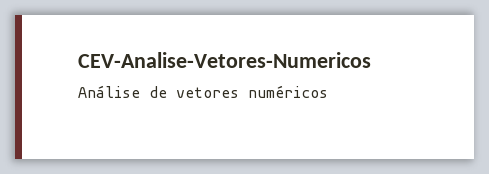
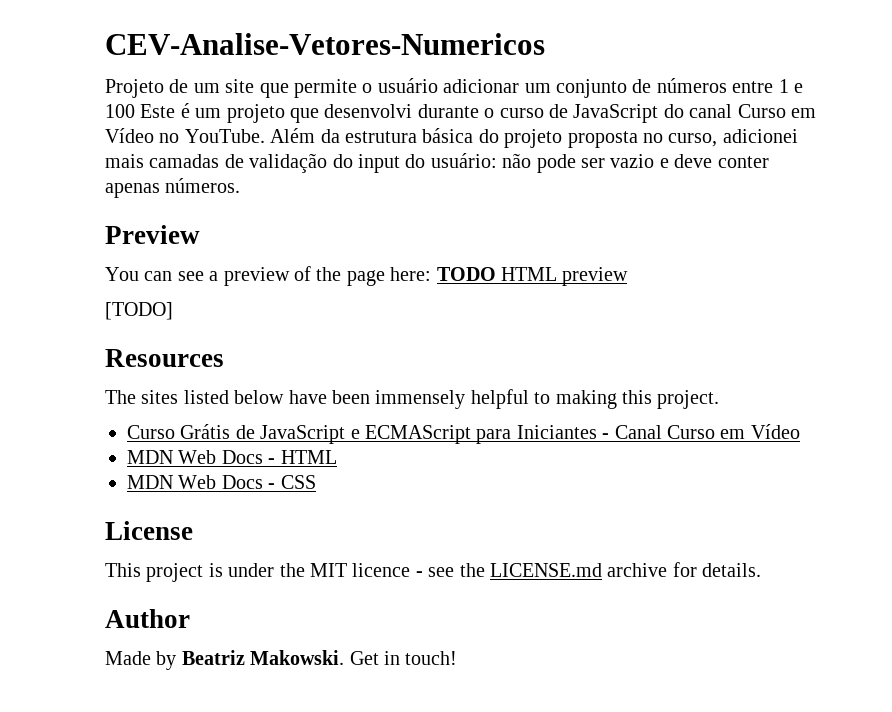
- Análise de vetores numéricos
+ Projeto de um site que permite o usuário adicionar um conjunto de números entre 1 e 100 Este é um projeto que desenvolvi durante o curso de JavaScript do canal Curso em Vídeo no YouTube. Além da estrutura básica do projeto proposta no curso, adicionei mais camadas de validação do input do usuário: não pode ser vazio e deve conter apenas números.
+ Preview
+ You can see a preview of the page here: TODO HTML preview
+ [TODO]
+ Resources
+ The sites listed below have been immensely helpful to making this project.
+ Curso Grátis de JavaScript e ECMAScript para Iniciantes - Canal Curso em Vídeo
+ MDN Web Docs - HTML
+ MDN Web Docs - CSS
+ License
+ This project is under the MIT licence - see the LICENSE.md archive for details.
+ Author
+ Made by Beatriz Makowski. Get in touch!

